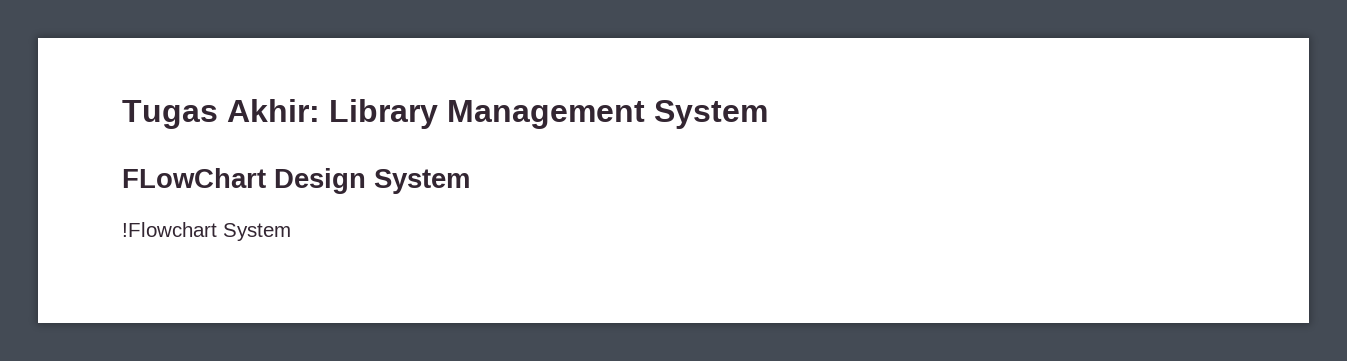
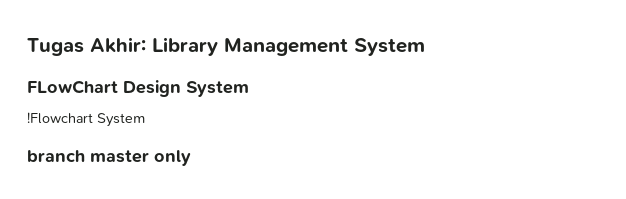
+ branch master only

